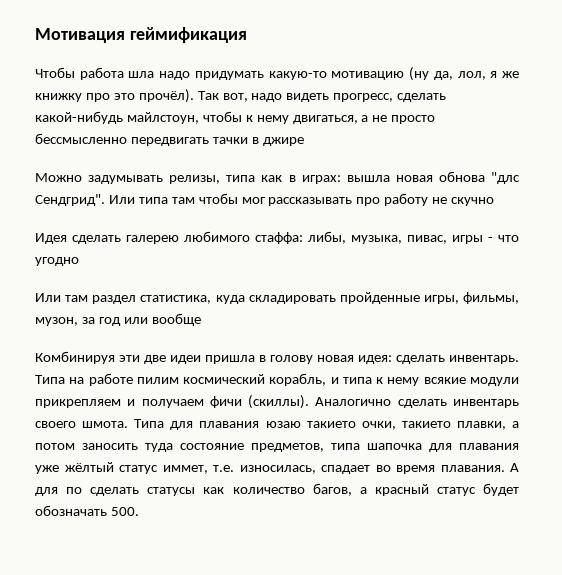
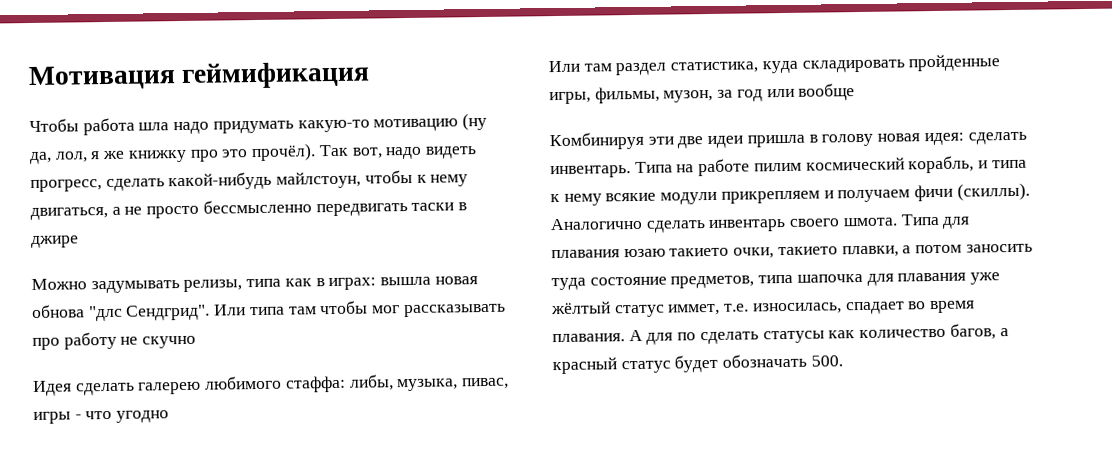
- Так вот, надо видеть прогресс, сделать какой-нибудь майлстоун, чтобы к нему двигаться, а не просто бессмысленно передвигать тачки в джире
+ Так вот, надо видеть прогресс, сделать какой-нибудь майлстоун, чтобы к нему двигаться, а не просто бессмысленно передвигать таски в джире

